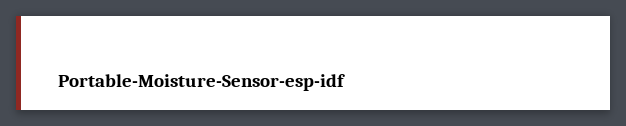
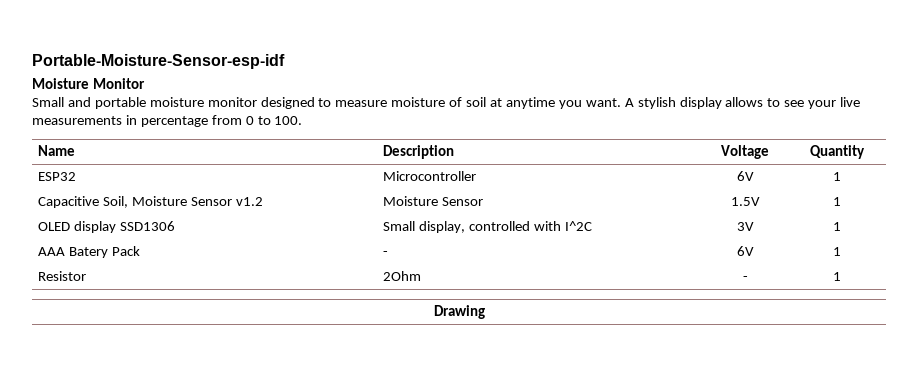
+ Moisture Monitor
+ Small and portable moisture monitor designed to measure moisture of soil at anytime you want. A stylish display allows to see your live measurements in percentage from 0 to 100.
+ Name | Description | Voltage | Quantity
+ ESP32 | Microcontroller | 6V | 1
+ Capacitive Soil, Moisture Sensor v1.2 | Moisture Sensor | 1.5V | 1
+ OLED display SSD1306 | Small display, controlled with I^2C | 3V | 1
+ AAA Batery Pack | - | 6V | 1
+ Resistor | 2Ohm | - | 1
+ Drawing

